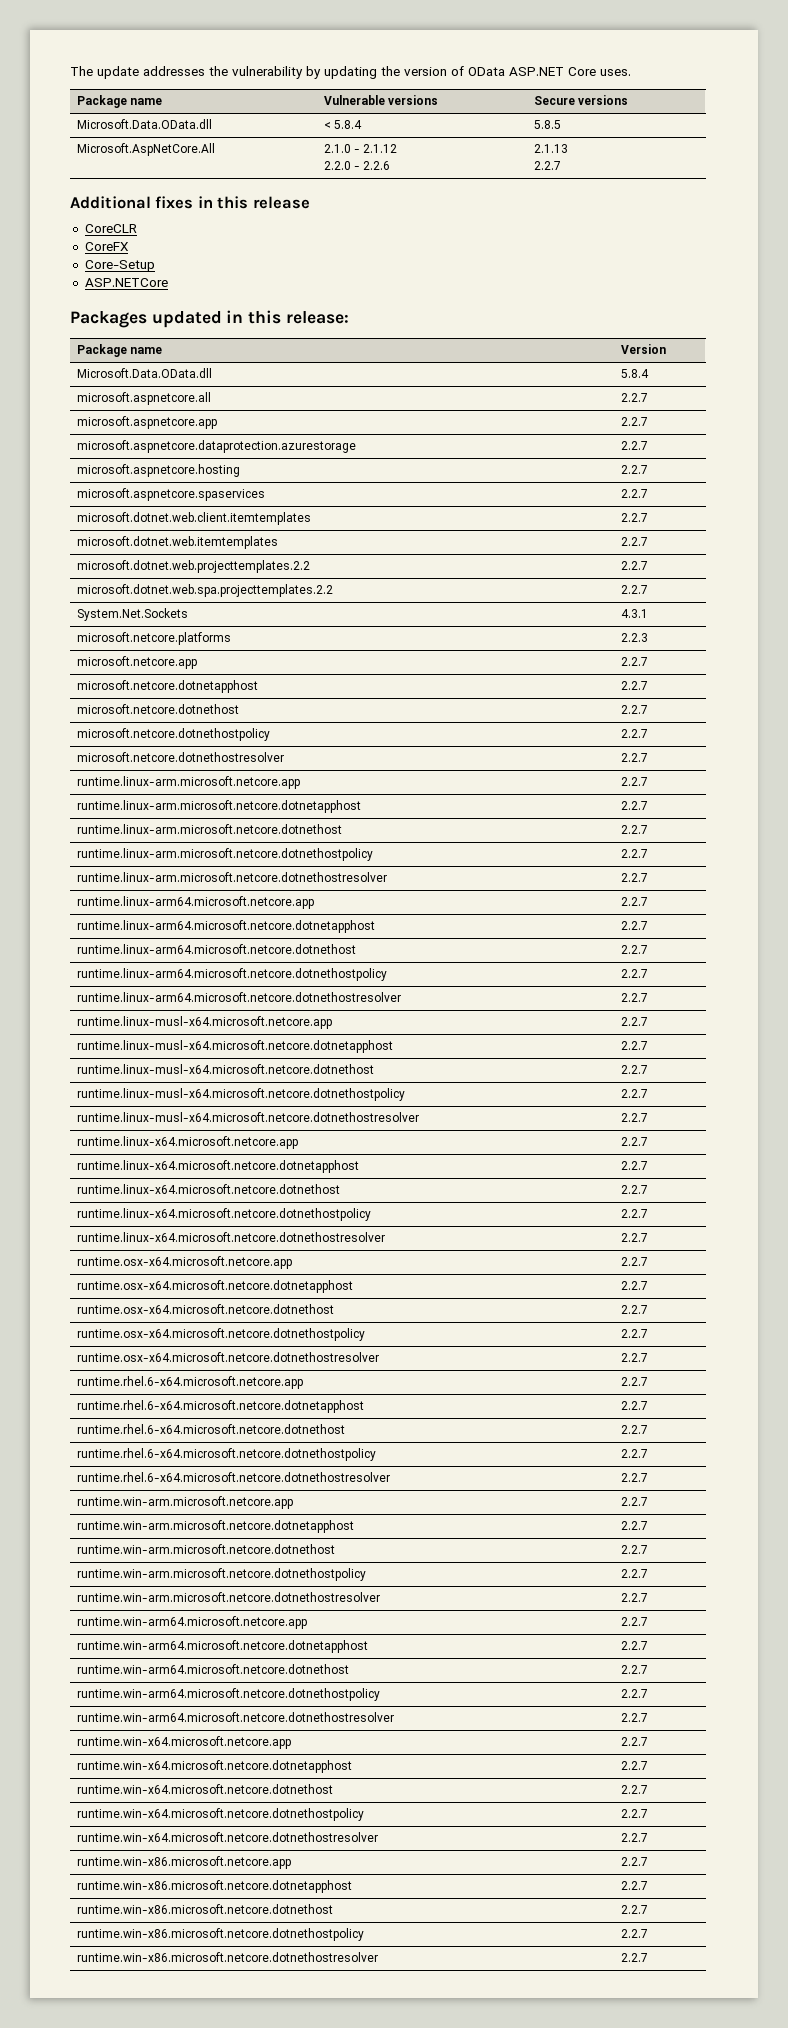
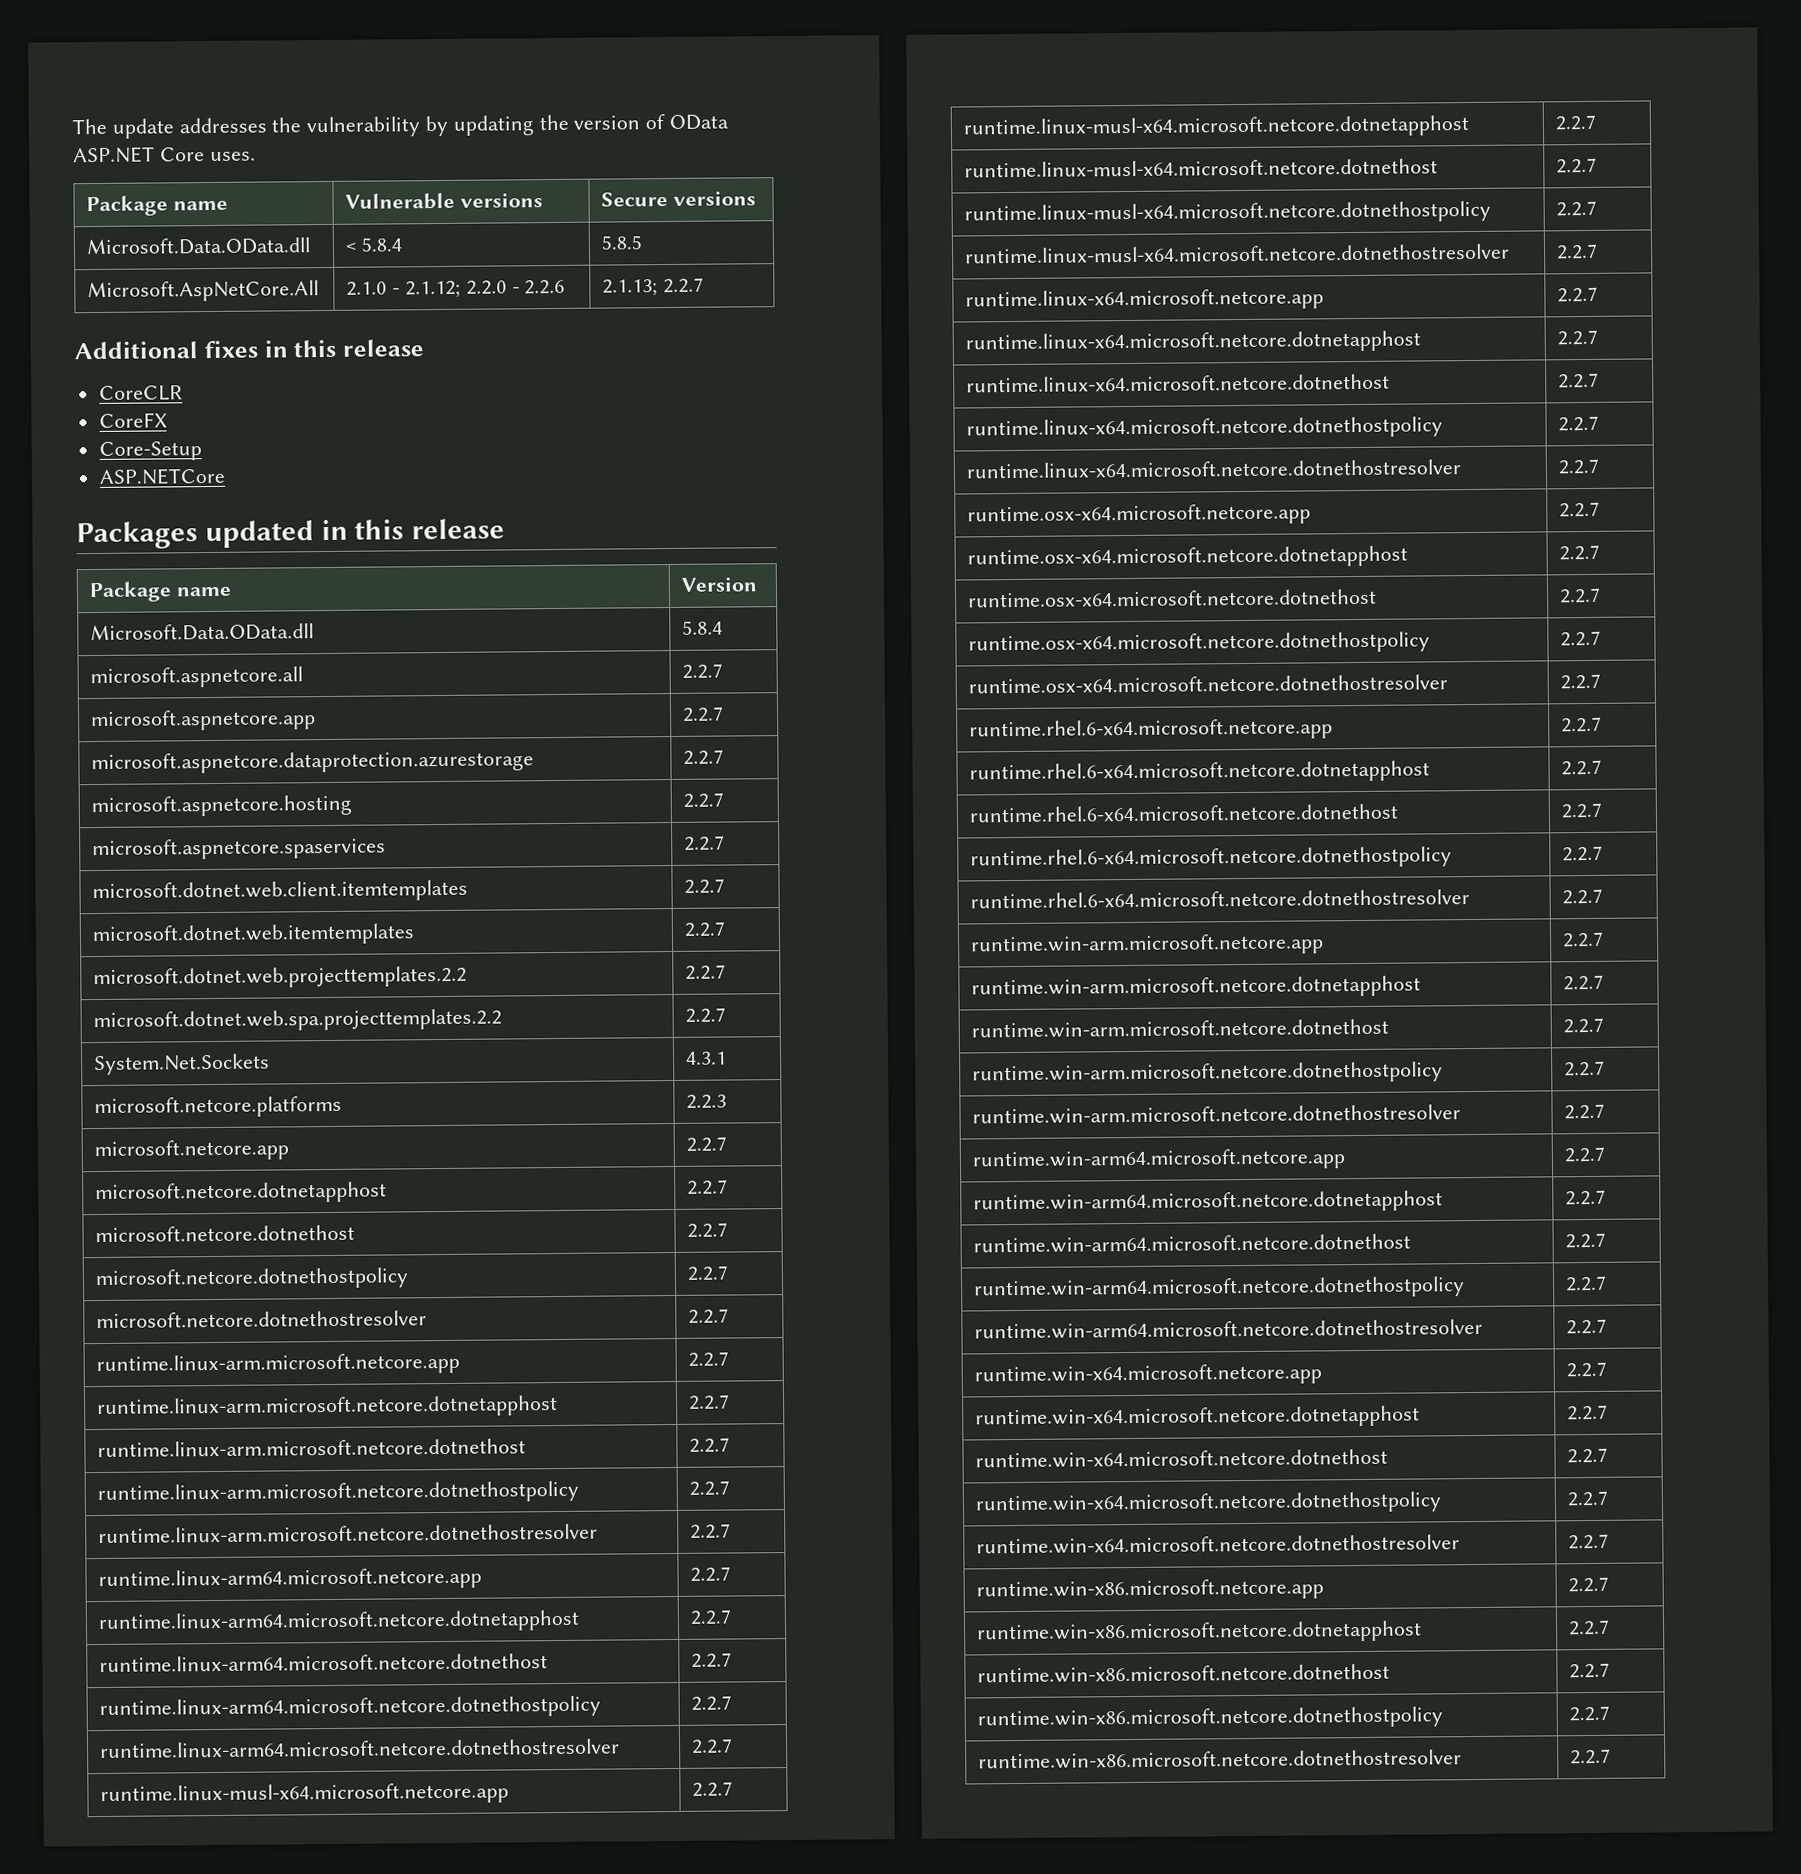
- Microsoft.AspNetCore.All | 2.1.0 - 2.1.12
- 2.2.0 - 2.2.6 | 2.1.13
- 2.2.7
+ Microsoft.AspNetCore.All | 2.1.0 - 2.1.12; 2.2.0 - 2.2.6 | 2.1.13; 2.2.7
- Packages updated in this release:
+ Packages updated in this release

